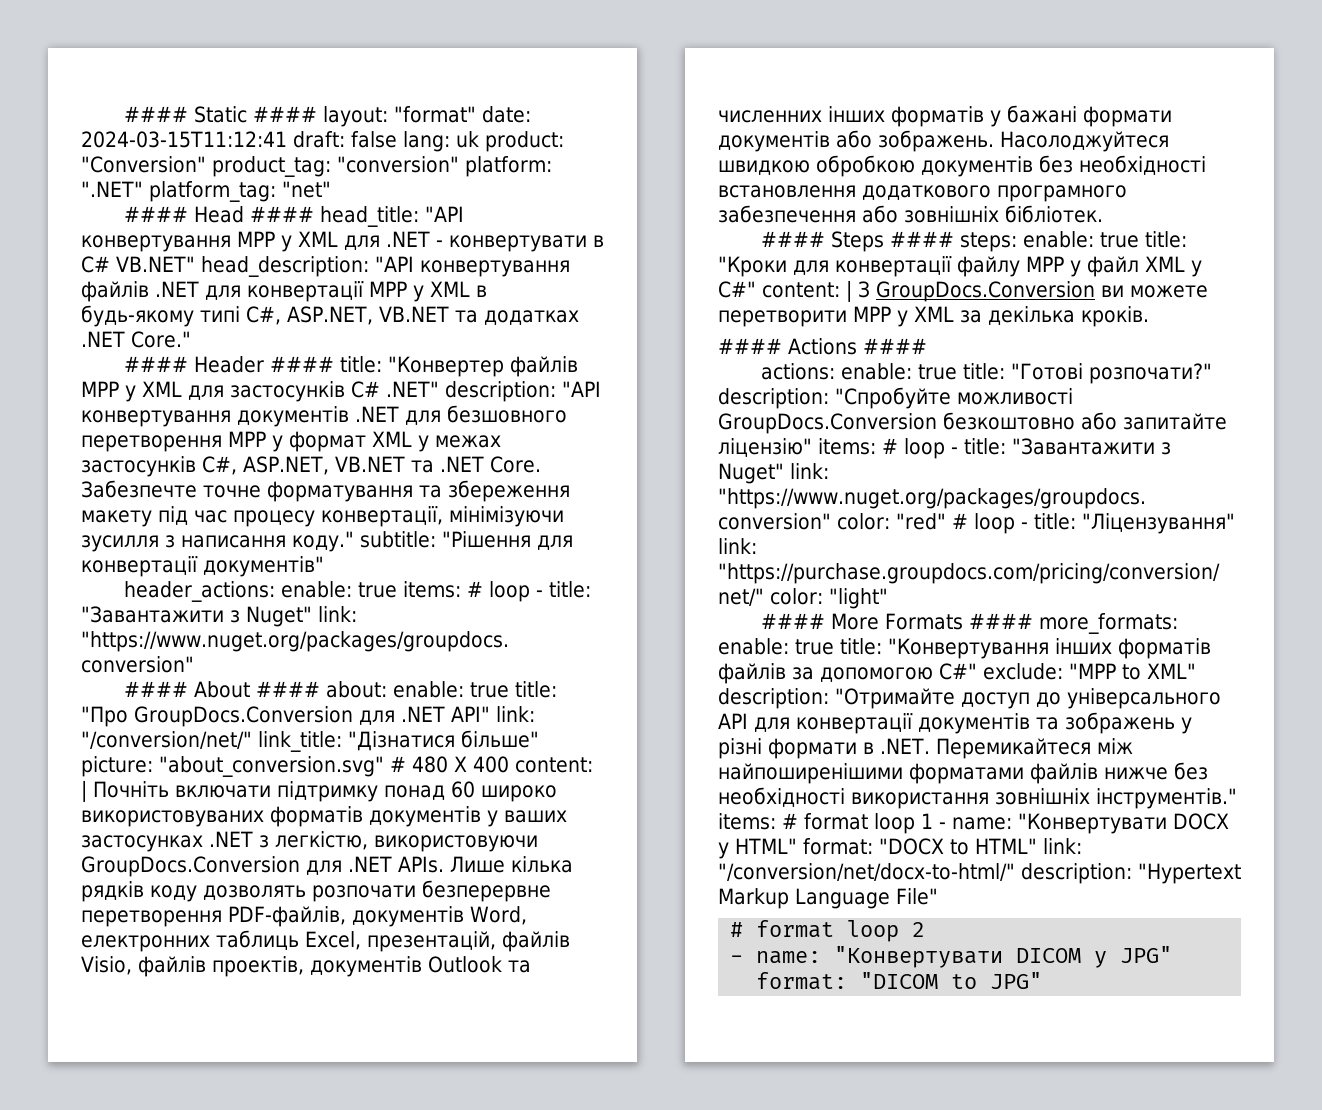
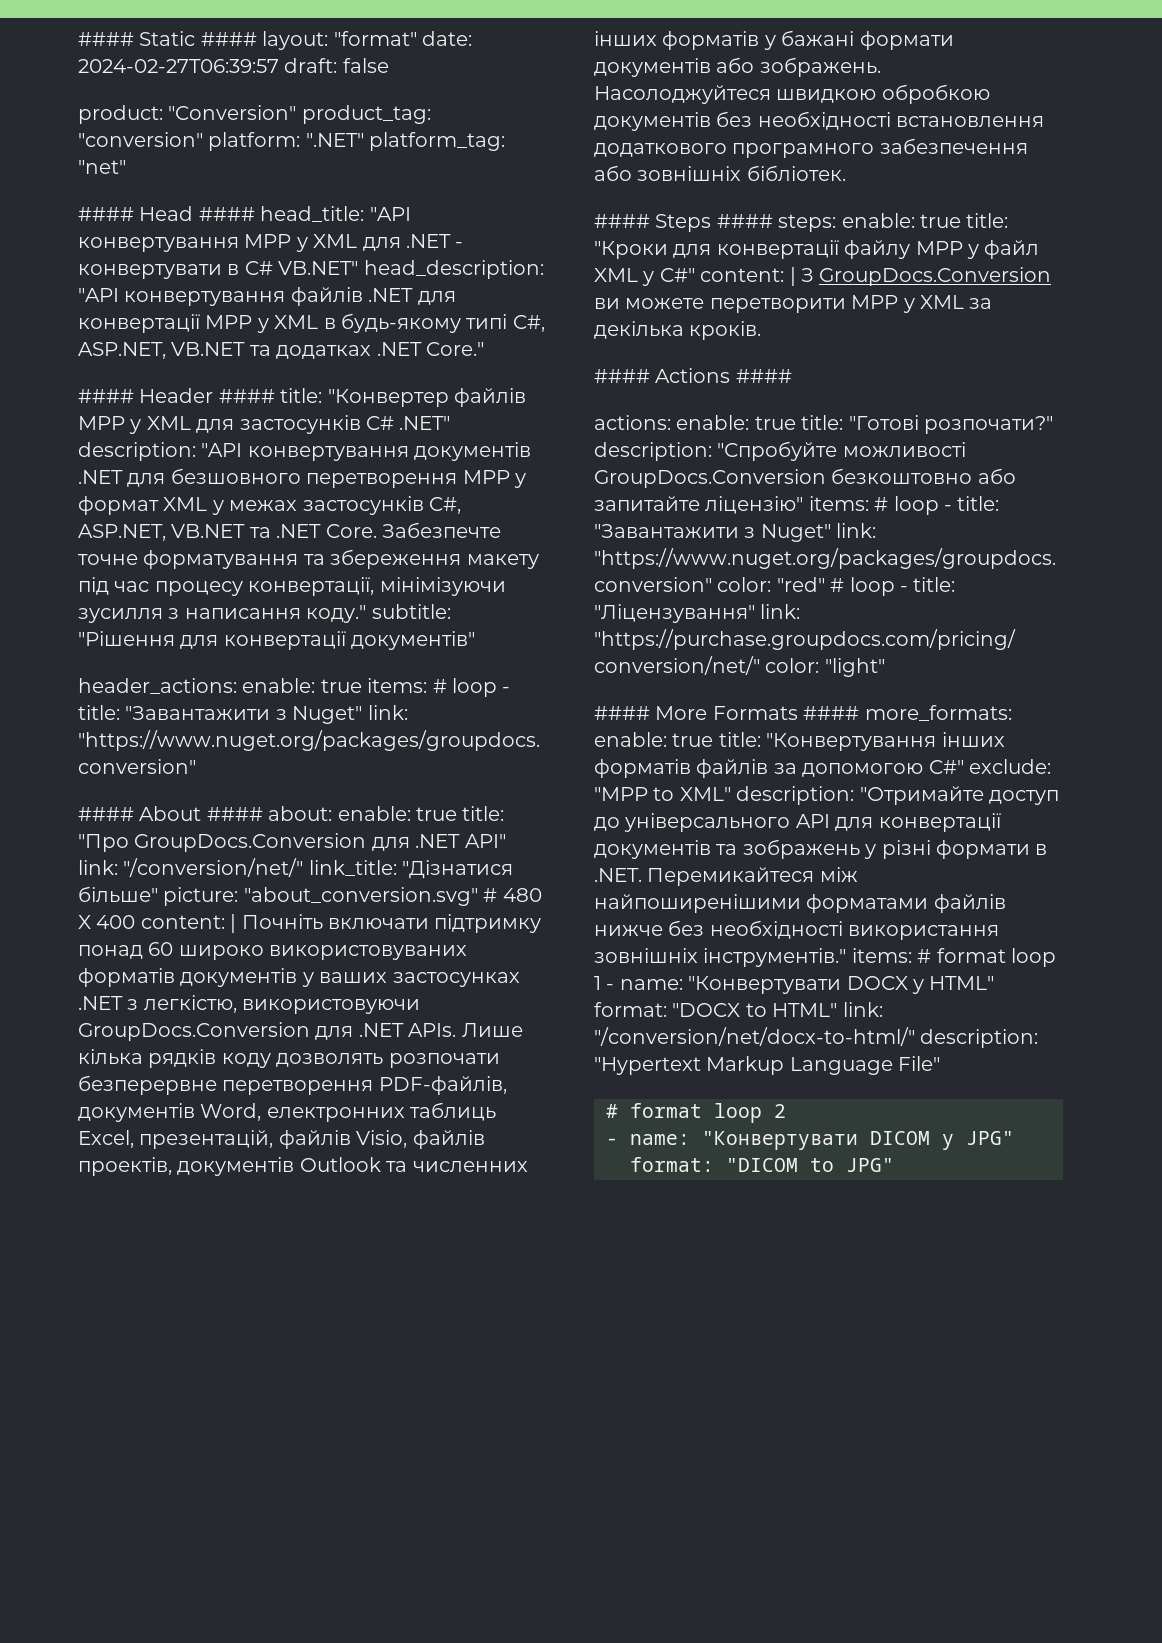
- #### Static #### layout: "format" date: 2024-03-15T11:12:41 draft: false lang: uk product: "Conversion" product_tag: "conversion" platform: ".NET" platform_tag: "net"
+ #### Static #### layout: "format" date: 2024-02-27T06:39:57 draft: false
+ product: "Conversion" product_tag: "conversion" platform: ".NET" platform_tag: "net"

